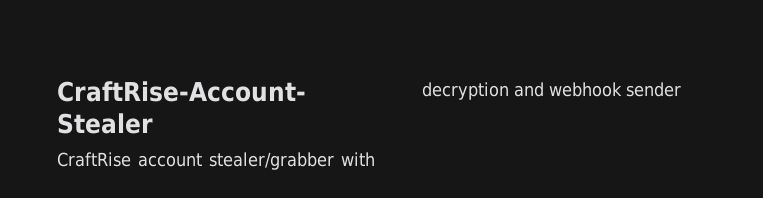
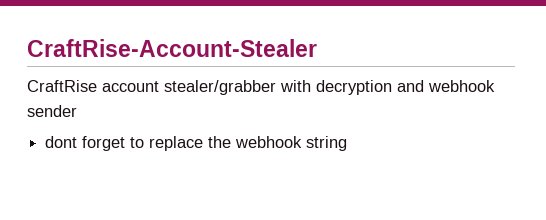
+ dont forget to replace the webhook string

